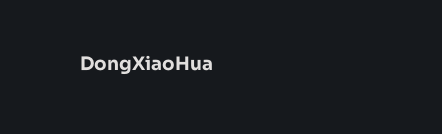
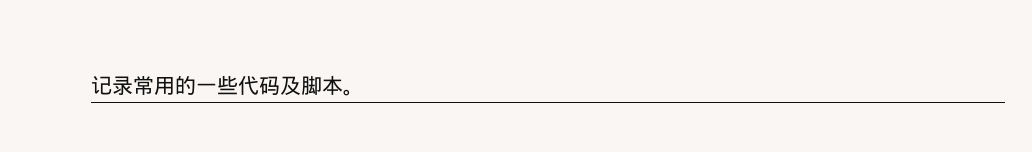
- DongXiaoHua
+ 记录常用的一些代码及脚本。

